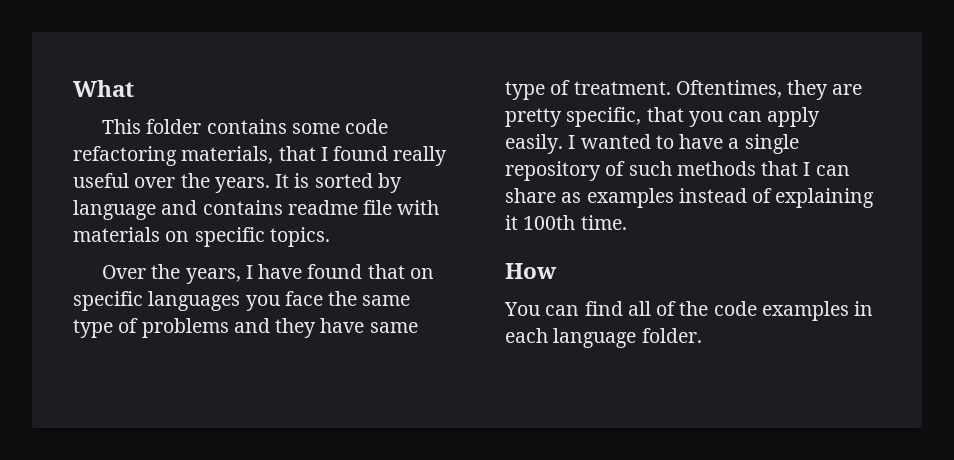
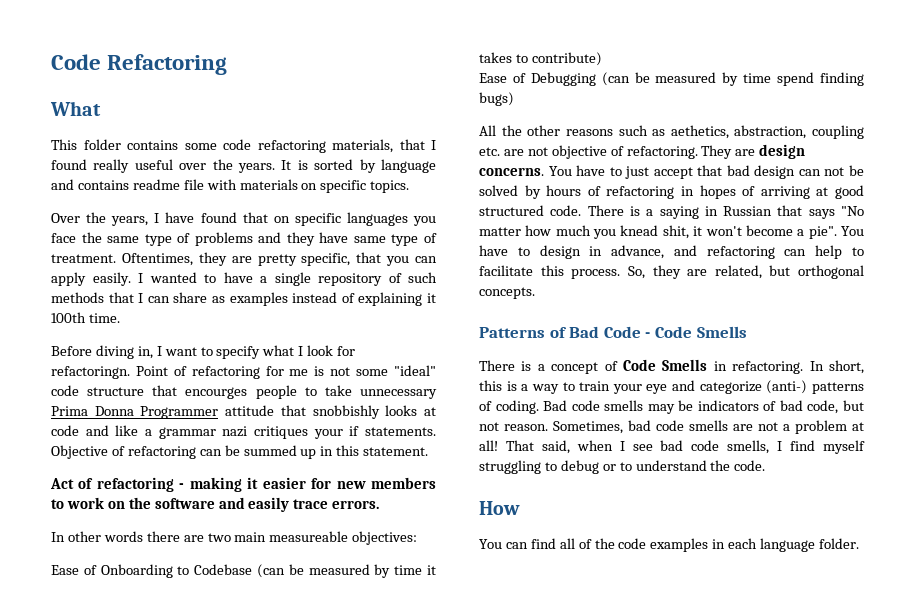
+ Code Refactoring
+ Before diving in, I want to specify what I look for refactoringn. Point of refactoring for me is not some "ideal" code structure that encourges people to take unnecessary Prima Donna Programmer attitude that snobbishly looks at code and like a grammar nazi critiques your if statements. Objective of refactoring can be summed up in this statement.
+ Act of refactoring - making it easier for new members to work on the software and easily trace errors.
+ In other words there are two main measureable objectives:
+ Ease of Onboarding to Codebase (can be measured by time it takes to contribute)
+ Ease of Debugging (can be measured by time spend finding bugs)
+ All the other reasons such as aethetics, abstraction, coupling etc. are not objective of refactoring. They are design concerns. You have to just accept that bad design can not be solved by hours of refactoring in hopes of arriving at good structured code. There is a saying in Russian that says "No matter how much you knead shit, it won't become a pie". You have to design in advance, and refactoring can help to facilitate this process. So, they are related, but orthogonal concepts.
+ Patterns of Bad Code - Code Smells
+ There is a concept of Code Smells in refactoring. In short, this is a way to train your eye and categorize (anti-) patterns of coding. Bad code smells may be indicators of bad code, but not reason. Sometimes, bad code smells are not a problem at all! That said, when I see bad code smells, I find myself struggling to debug or to understand the code.

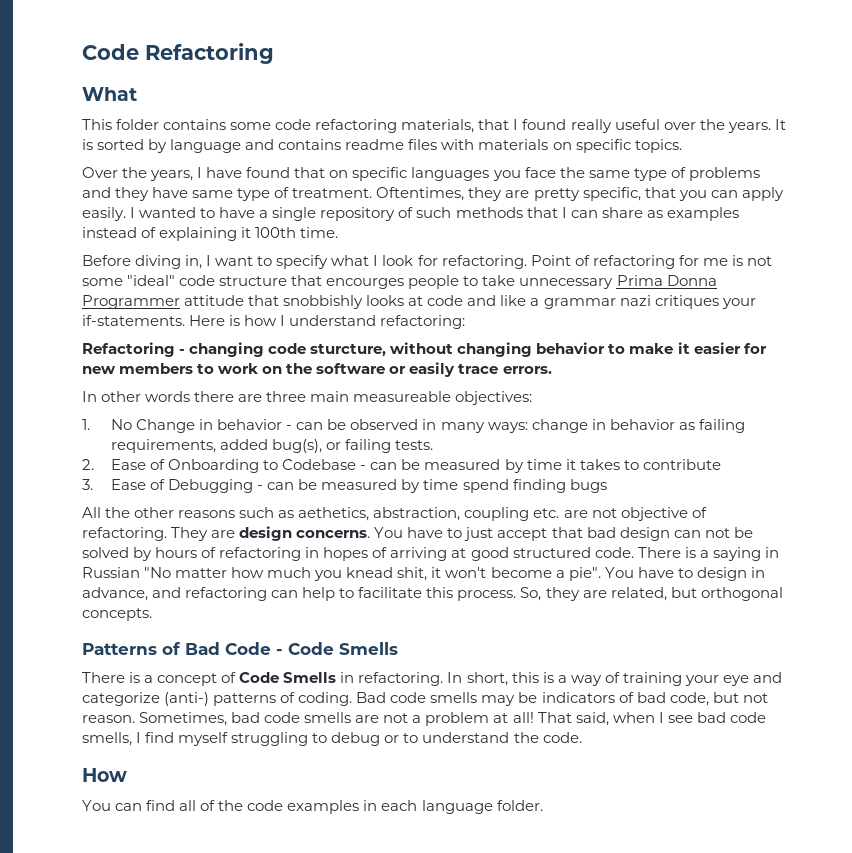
- It is sorted by language and contains readme file with materials on specific topics.
+ It is sorted by language and contains readme files with materials on specific topics.
- Before diving in, I want to specify what I look for refactoringn.
+ Before diving in, I want to specify what I look for refactoring.
- Point of refactoring for me is not some "ideal" code structure that encourges people to take unnecessary Prima Donna Programmer attitude that snobbishly looks at code and like a grammar nazi critiques your if statements. Objective of refactoring can be summed up in this statement.
- Act of refactoring - making it easier for new members to work on the software and easily trace errors.
+ Point of refactoring for me is not some "ideal" code structure that encourges people to take unnecessary Prima Donna Programmer attitude that snobbishly looks at code and like a grammar nazi critiques your if-statements. Here is how I understand refactoring:
+ Refactoring - changing code sturcture, without changing behavior to make it easier for new members to work on the software or easily trace errors.
- In other words there are two main measureable objectives:
+ In other words there are three main measureable objectives:
- Ease of Onboarding to Codebase (can be measured by time it takes to contribute)
- Ease of Debugging (can be measured by time spend finding bugs)
+ 1. No Change in behavior - can be observed in many ways: change in behavior as failing requirements, added bug(s), or failing tests.
+ 2. Ease of Onboarding to Codebase - can be measured by time it takes to contribute
+ 3. Ease of Debugging - can be measured by time spend finding bugs
- There is a saying in Russian that says "No matter how much you knead shit, it won't become a pie".
+ There is a saying in Russian "No matter how much you knead shit, it won't become a pie".
- In short, this is a way to train your eye and categorize (anti-) patterns of coding.
+ In short, this is a way of training your eye and categorize (anti-) patterns of coding.

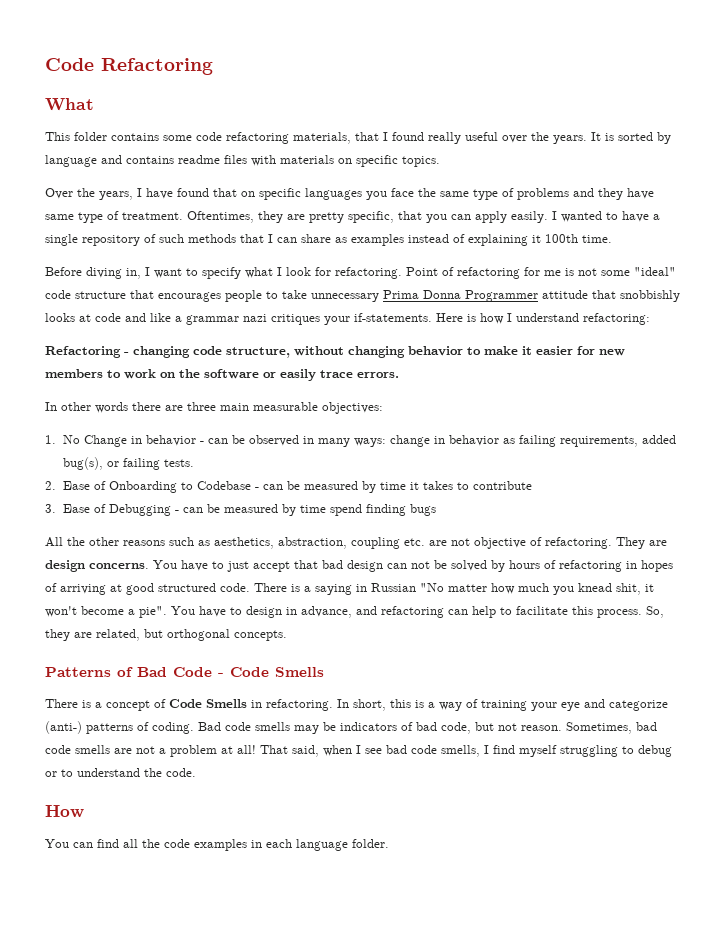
- Point of refactoring for me is not some "ideal" code structure that encourges people to take unnecessary Prima Donna Programmer attitude that snobbishly looks at code and like a grammar nazi critiques your if-statements.
+ Point of refactoring for me is not some "ideal" code structure that encourages people to take unnecessary Prima Donna Programmer attitude that snobbishly looks at code and like a grammar nazi critiques your if-statements.
- Refactoring - changing code sturcture, without changing behavior to make it easier for new members to work on the software or easily trace errors.
+ Refactoring - changing code structure, without changing behavior to make it easier for new members to work on the software or easily trace errors.
- In other words there are three main measureable objectives:
+ In other words there are three main measurable objectives:
- All the other reasons such as aethetics, abstraction, coupling etc. are not objective of refactoring.
+ All the other reasons such as aesthetics, abstraction, coupling etc. are not objective of refactoring.
- You can find all of the code examples in each language folder.
+ You can find all the code examples in each language folder.

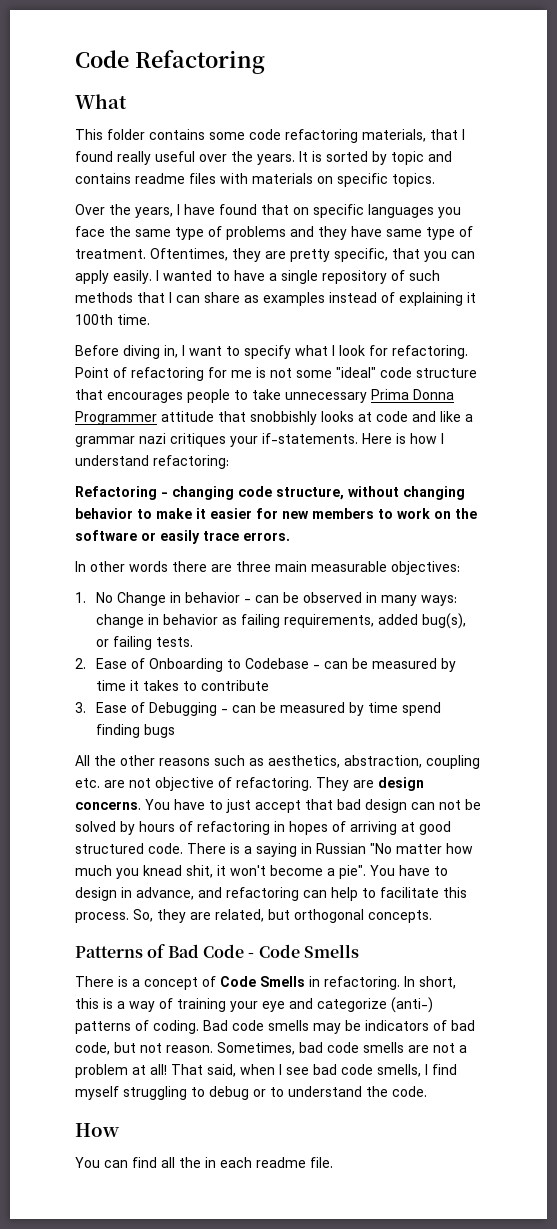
- It is sorted by language and contains readme files with materials on specific topics.
+ It is sorted by topic and contains readme files with materials on specific topics.
- You can find all the code examples in each language folder.
+ You can find all the in each readme file.

